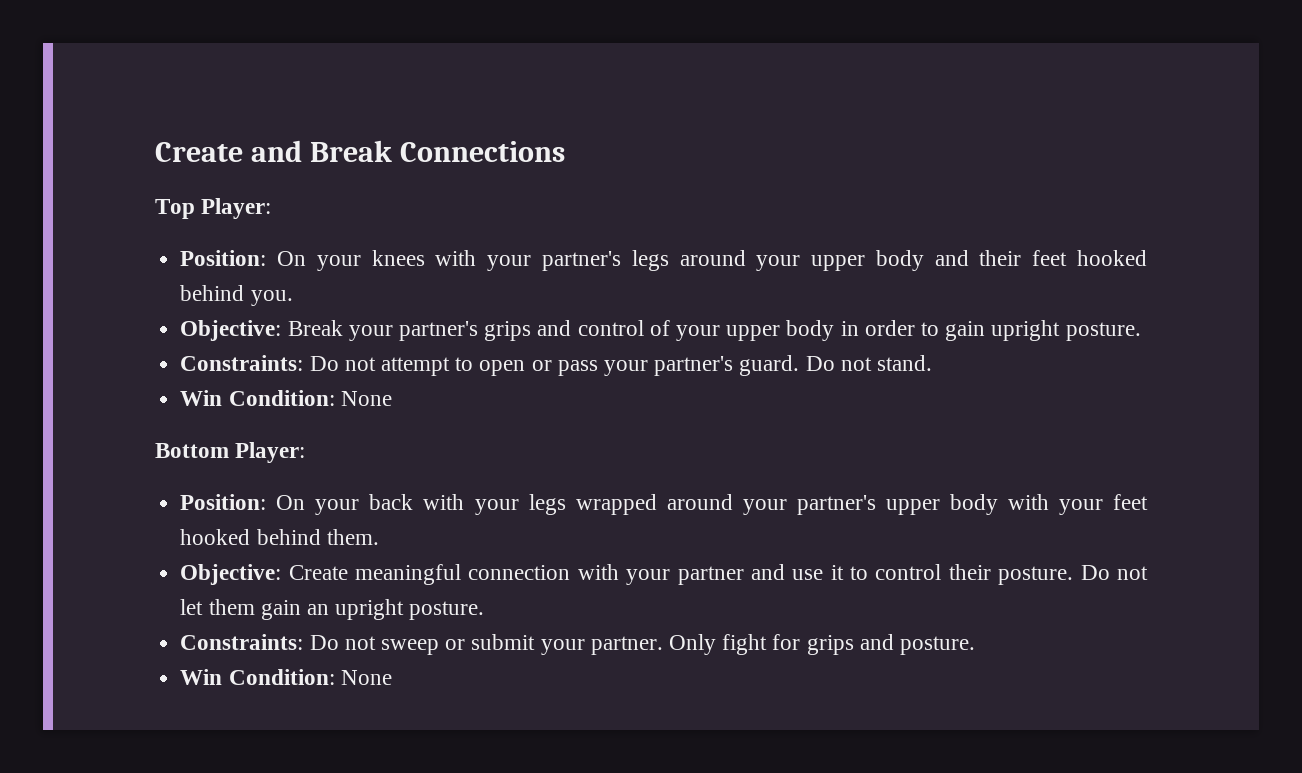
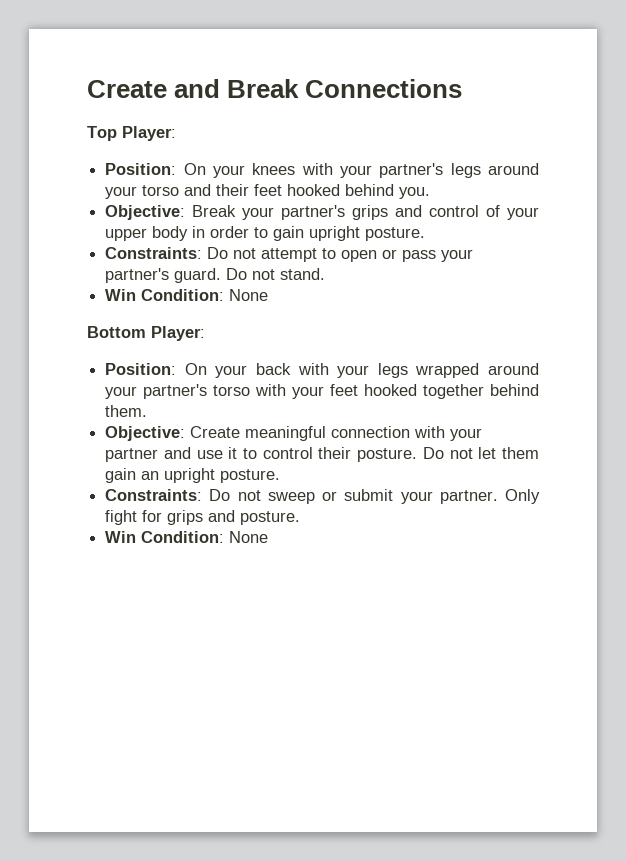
- Position: On your knees with your partner's legs around your upper body and their feet hooked behind you.
+ Position: On your knees with your partner's legs around your torso and their feet hooked behind you.
- Position: On your back with your legs wrapped around your partner's upper body with your feet hooked behind them.
+ Position: On your back with your legs wrapped around your partner's torso with your feet hooked together behind them.

